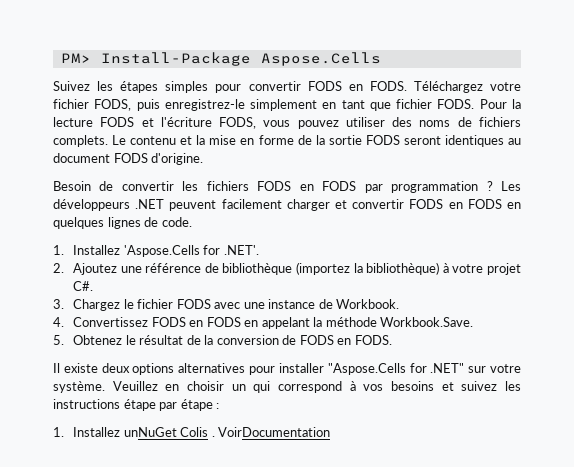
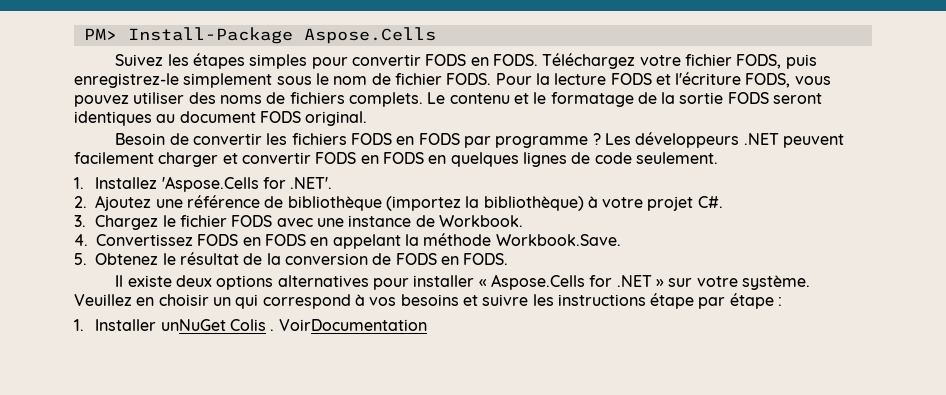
- Téléchargez votre fichier FODS, puis enregistrez-le simplement en tant que fichier FODS.
+ Téléchargez votre fichier FODS, puis enregistrez-le simplement sous le nom de fichier FODS.
- Le contenu et la mise en forme de la sortie FODS seront identiques au document FODS d'origine.
+ Le contenu et le formatage de la sortie FODS seront identiques au document FODS original.
- Besoin de convertir les fichiers FODS en FODS par programmation ?
+ Besoin de convertir les fichiers FODS en FODS par programme ?
- Les développeurs .NET peuvent facilement charger et convertir FODS en FODS en quelques lignes de code.
+ Les développeurs .NET peuvent facilement charger et convertir FODS en FODS en quelques lignes de code seulement.
- Il existe deux options alternatives pour installer "Aspose.Cells for .NET" sur votre système.
+ Il existe deux options alternatives pour installer « Aspose.Cells for .NET » sur votre système.
- Veuillez en choisir un qui correspond à vos besoins et suivez les instructions étape par étape :
+ Veuillez en choisir un qui correspond à vos besoins et suivre les instructions étape par étape :
- 1. Installez unNuGet Colis .
+ 1. Installer unNuGet Colis .

